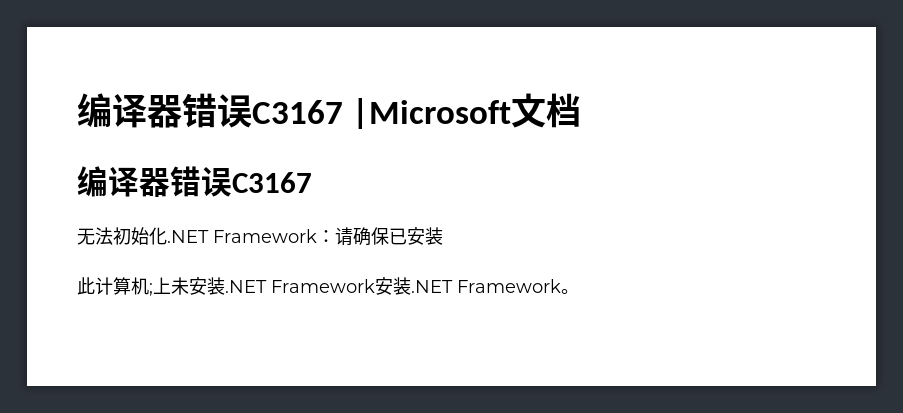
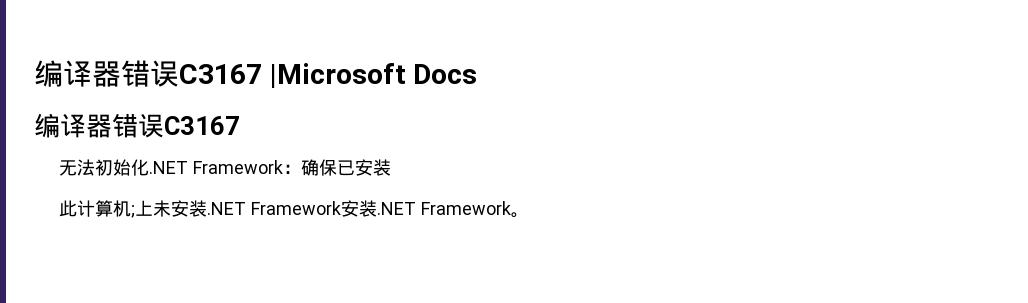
- 编译器错误C3167 |Microsoft文档
+ 编译器错误C3167 |Microsoft Docs
- 无法初始化.NET Framework：请确保已安装
+ 无法初始化.NET Framework：确保已安装

